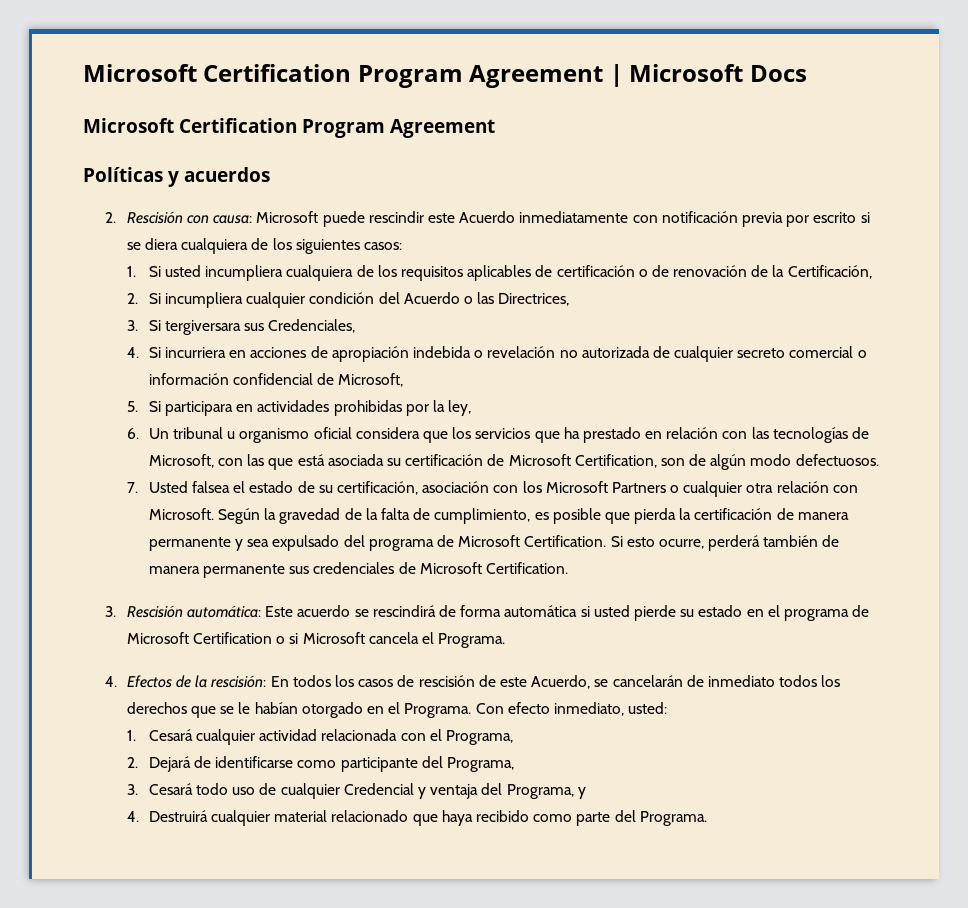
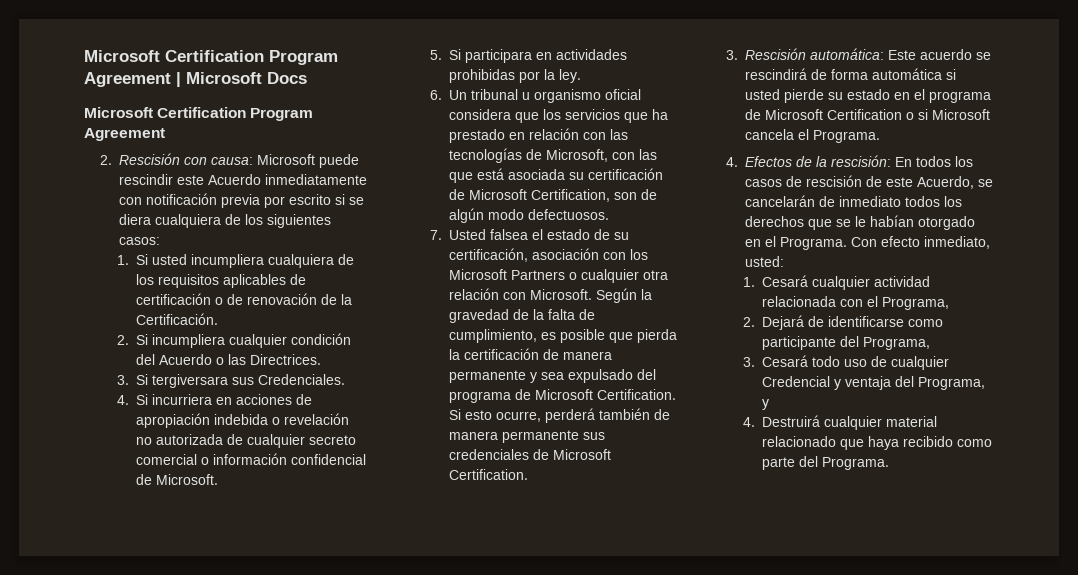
- Políticas y acuerdos
- 1. Si usted incumpliera cualquiera de los requisitos aplicables de certificación o de renovación de la Certificación,
+ 1. Si usted incumpliera cualquiera de los requisitos aplicables de certificación o de renovación de la Certificación.
- 2. Si incumpliera cualquier condición del Acuerdo o las Directrices,
+ 2. Si incumpliera cualquier condición del Acuerdo o las Directrices.
- 3. Si tergiversara sus Credenciales,
+ 3. Si tergiversara sus Credenciales.
- 4. Si incurriera en acciones de apropiación indebida o revelación no autorizada de cualquier secreto comercial o información confidencial de Microsoft,
+ 4. Si incurriera en acciones de apropiación indebida o revelación no autorizada de cualquier secreto comercial o información confidencial de Microsoft.
- 5. Si participara en actividades prohibidas por la ley,
+ 5. Si participara en actividades prohibidas por la ley.

